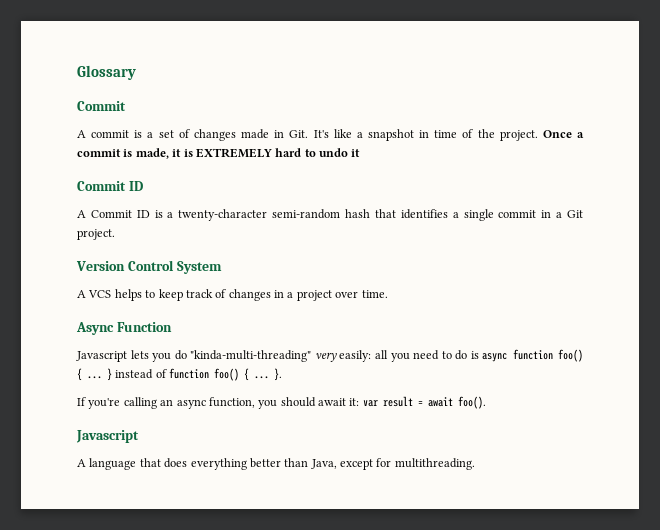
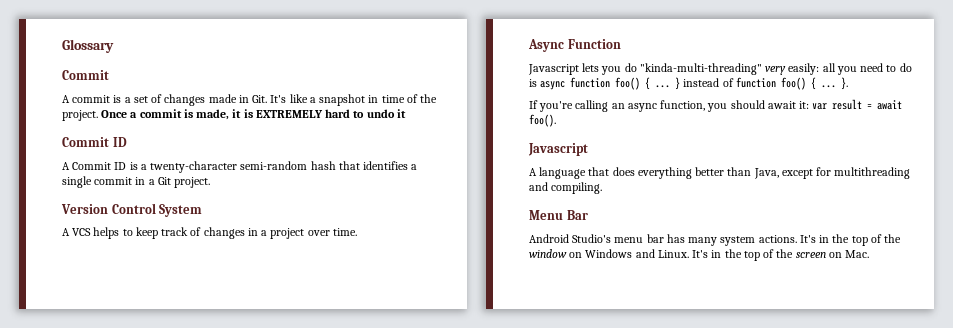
- A language that does everything better than Java, except for multithreading.
+ A language that does everything better than Java, except for multithreading and compiling.
+ Menu Bar
+ Android Studio's menu bar has many system actions. It's in the top of the window on Windows and Linux. It's in the top of the screen on Mac.

